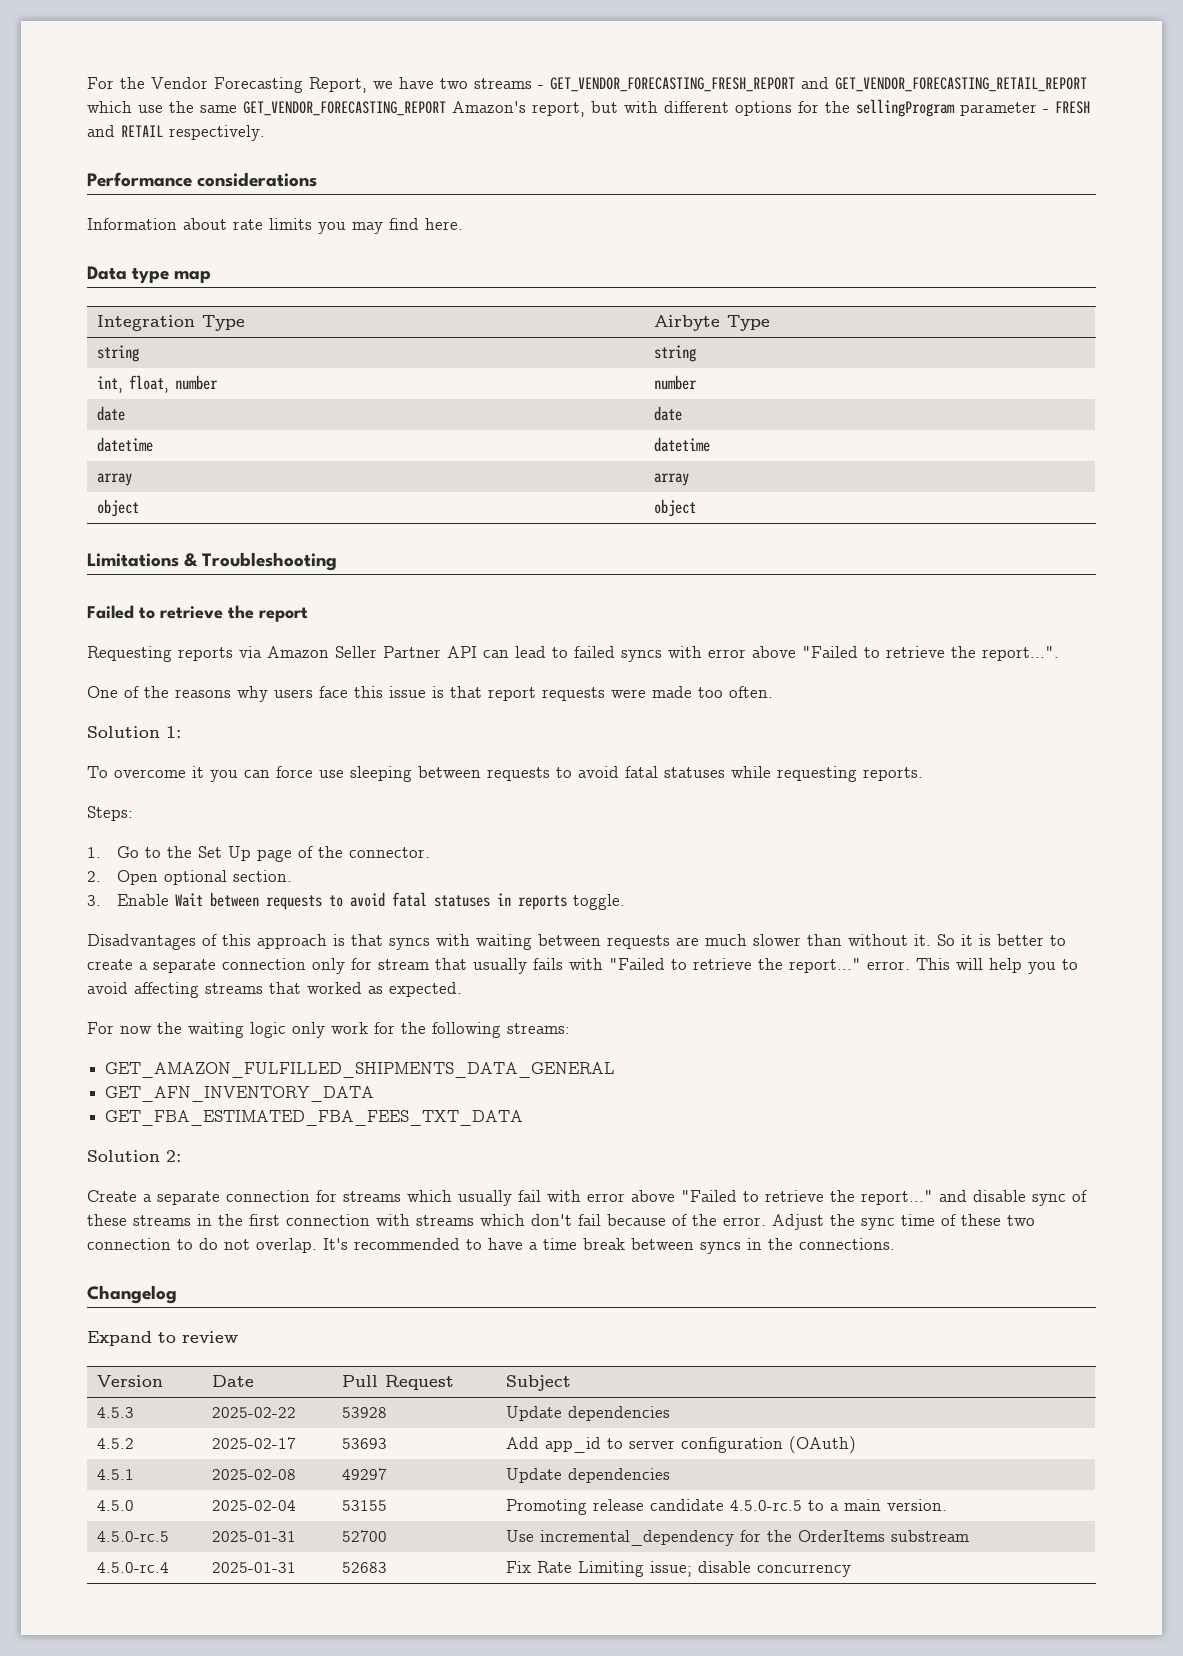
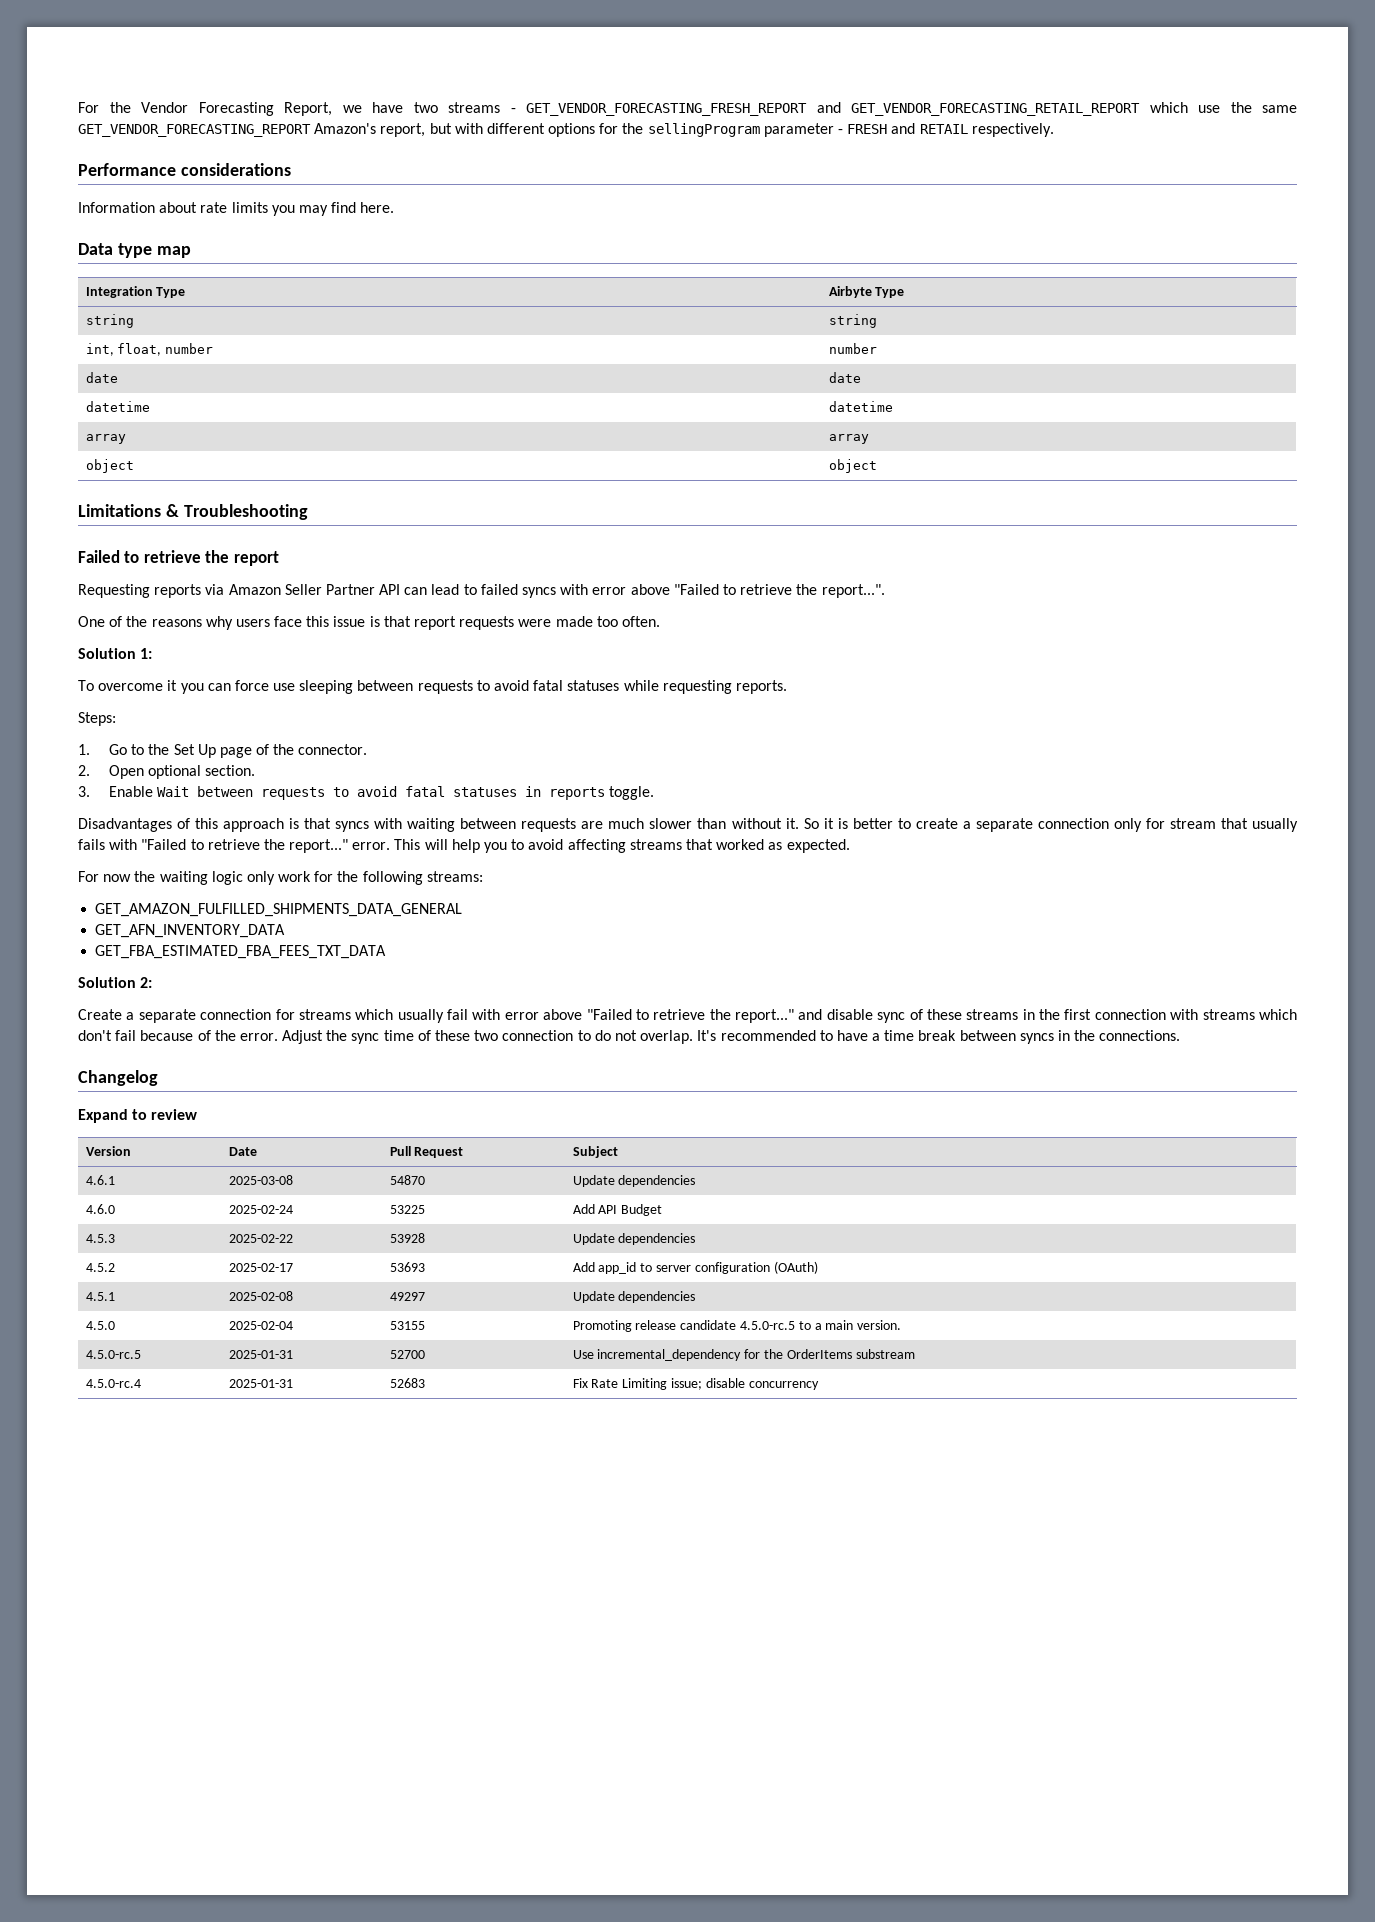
+ 4.6.1 | 2025-03-08 | 54870 | Update dependencies
+ 4.6.0 | 2025-02-24 | 53225 | Add API Budget

